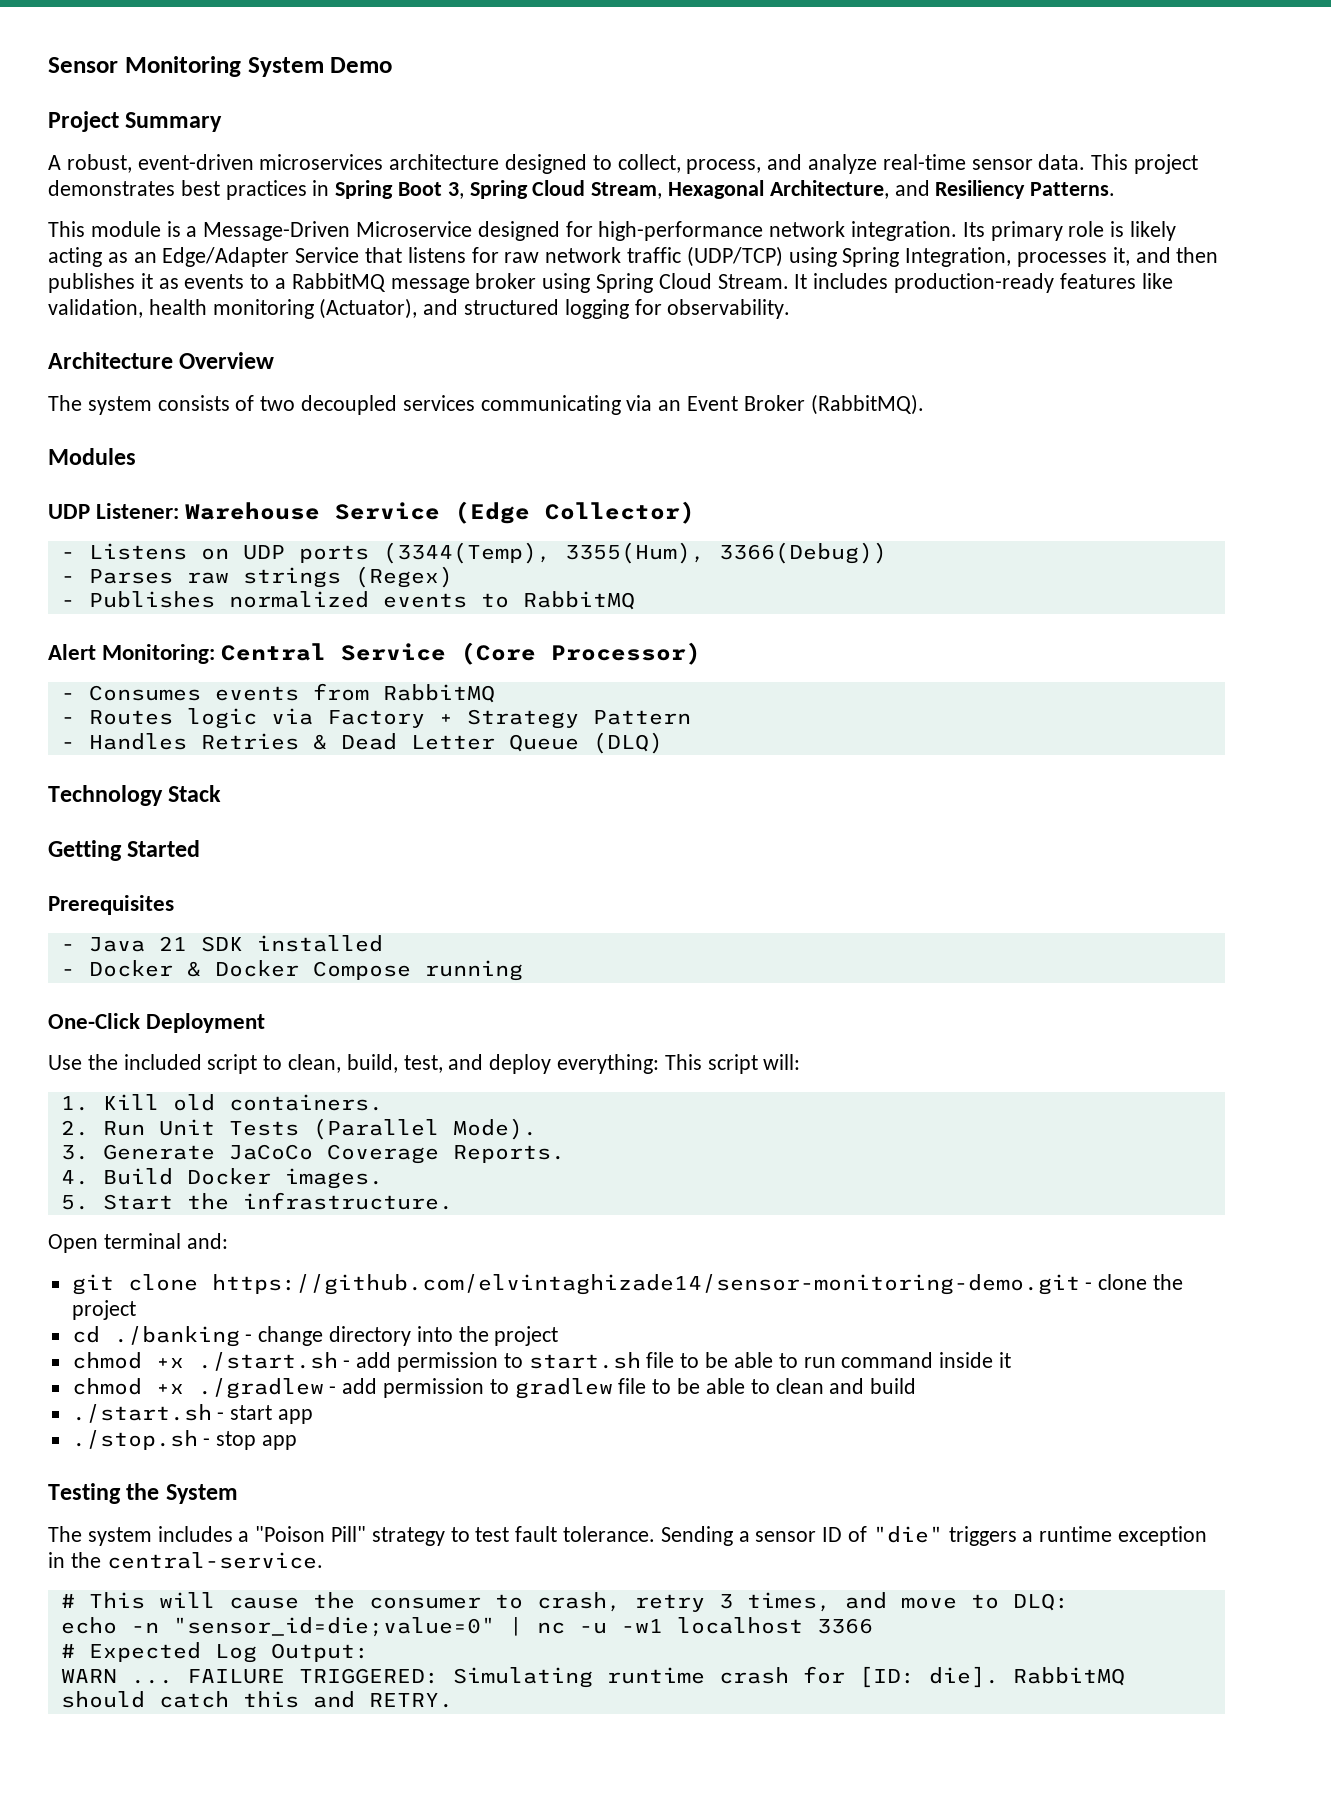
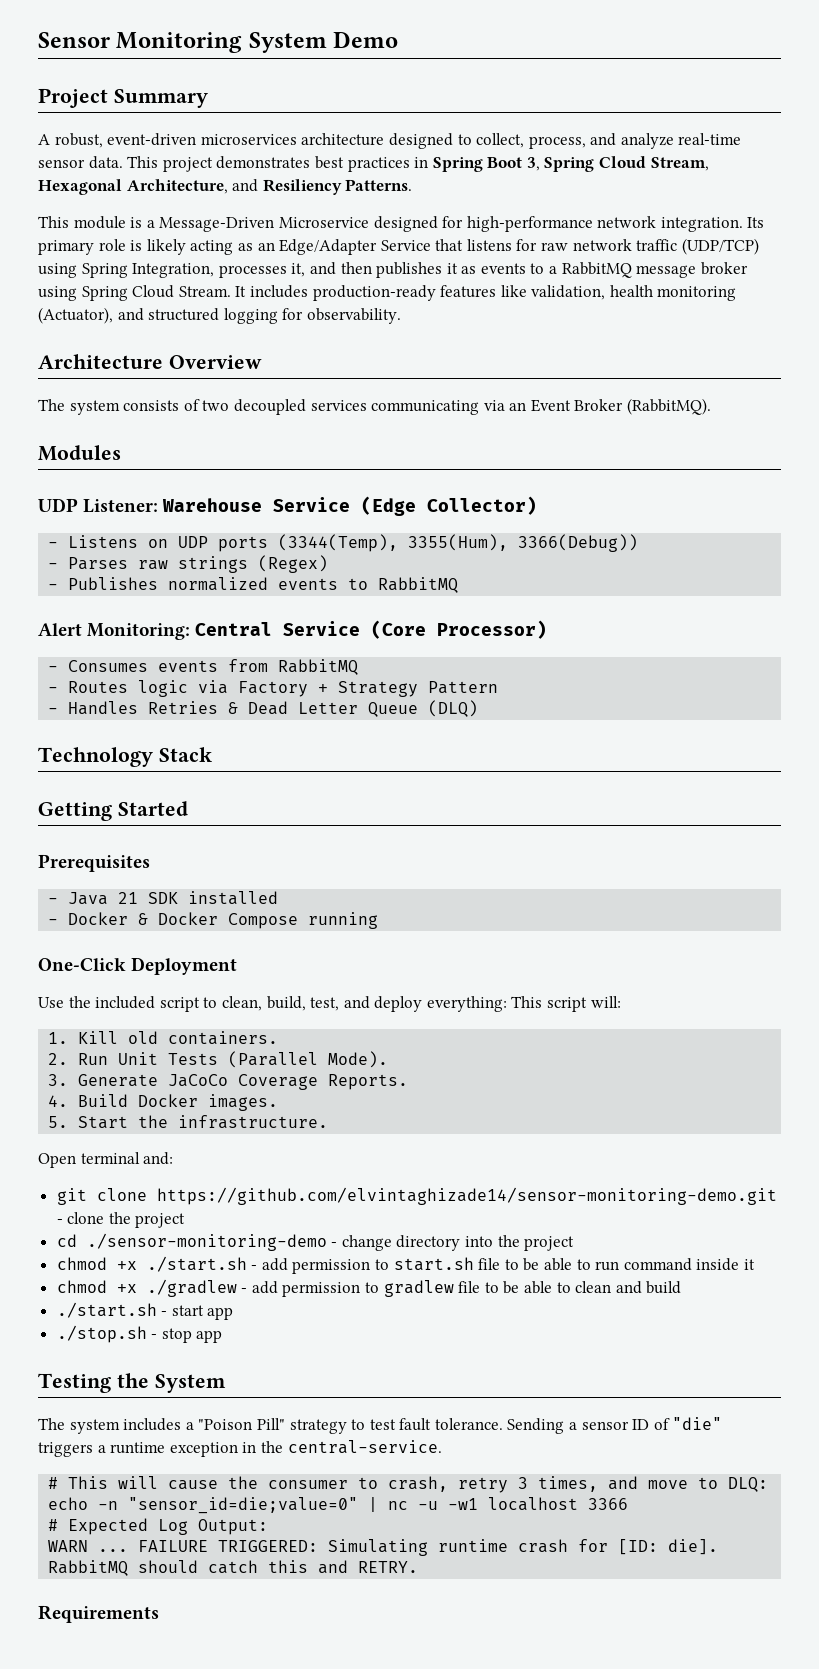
- cd ./banking - change directory into the project
+ cd ./sensor-monitoring-demo - change directory into the project
+ Requirements

